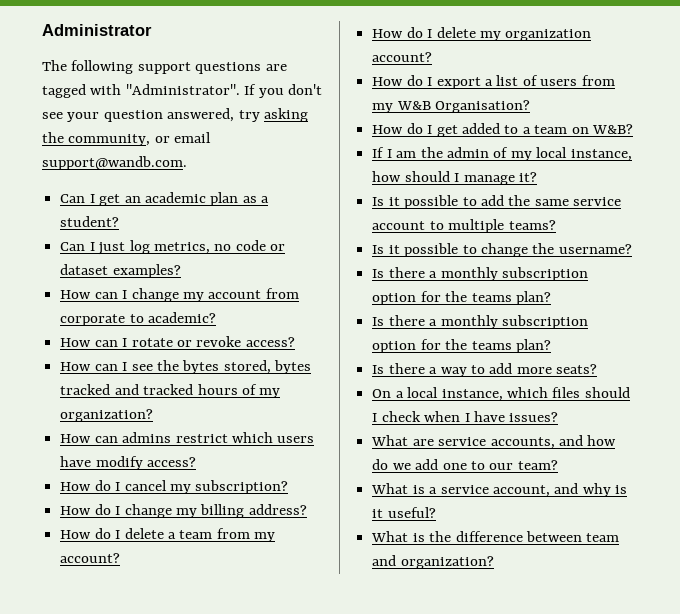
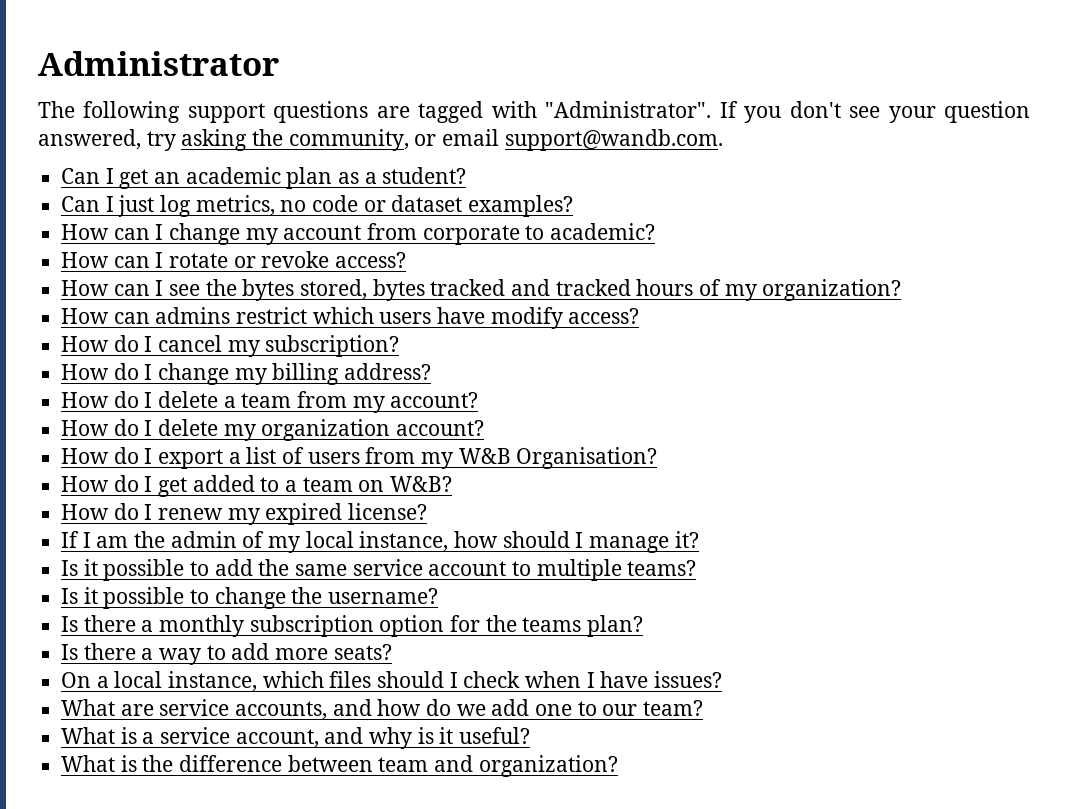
+ How do I renew my expired license?
  Is it possible to change the username?
- Is there a monthly subscription option for the teams plan?

